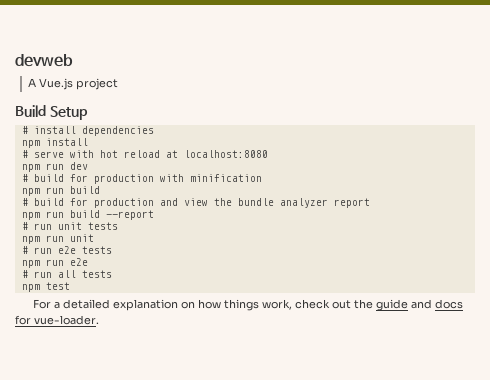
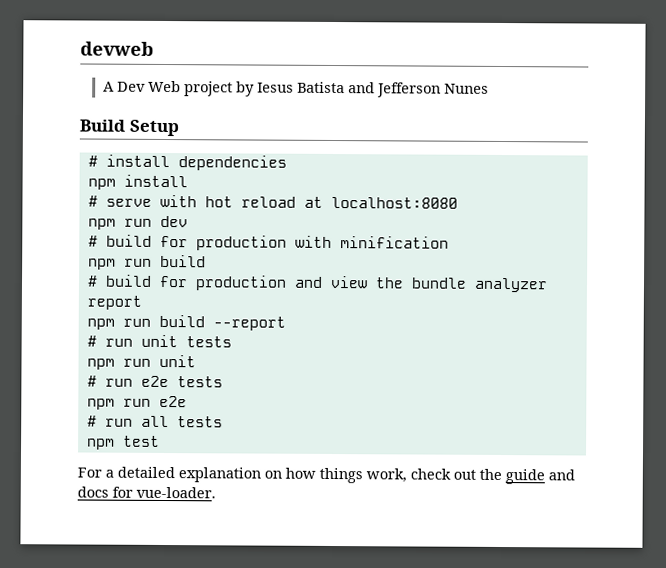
- A Vue.js project
+ A Dev Web project by Iesus Batista and Jefferson Nunes

